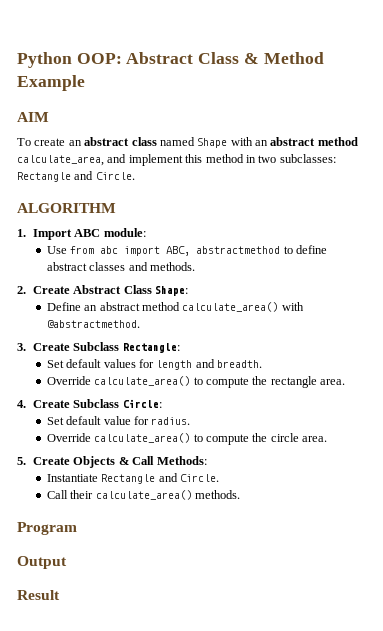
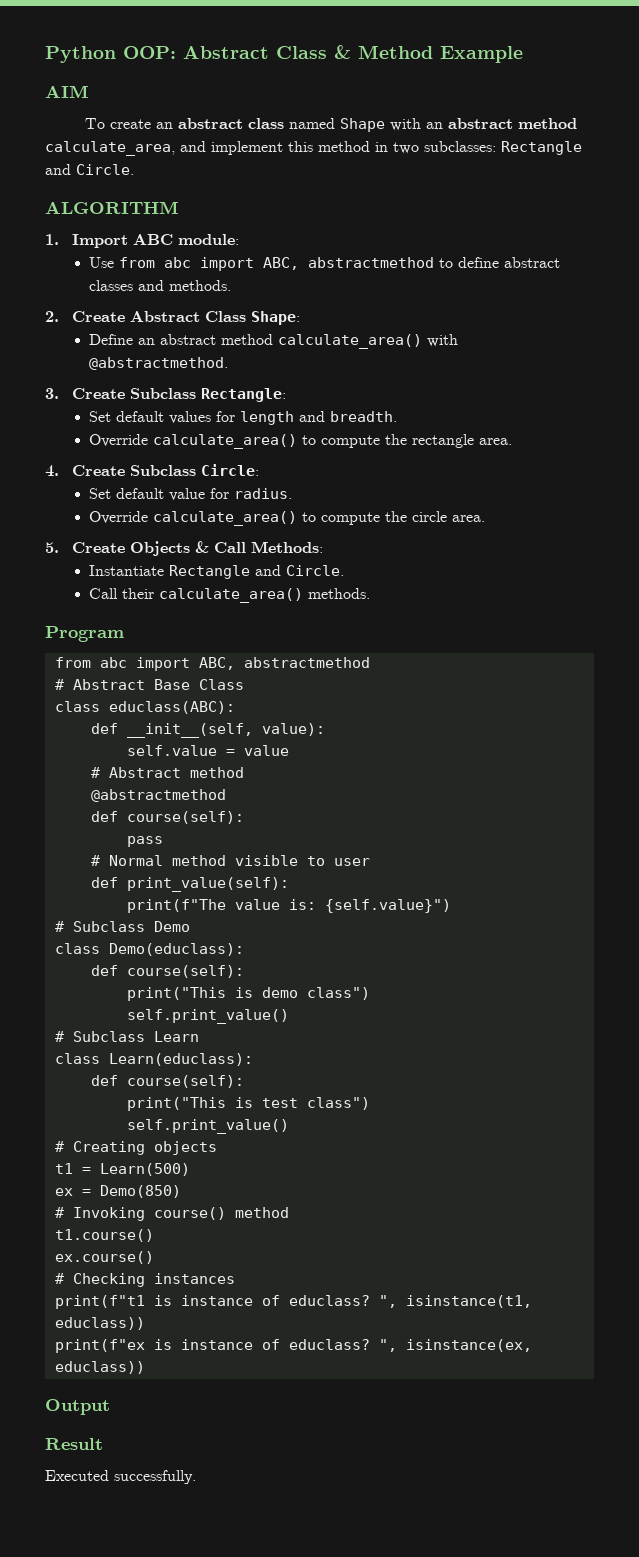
  Program
+ from abc import ABC, abstractmethod
+ # Abstract Base Class
+ class educlass(ABC):
+ def __init__(self, value):
+ self.value = value
+ # Abstract method
+ @abstractmethod
+ def course(self):
+ pass
+ # Normal method visible to user
+ def print_value(self):
+ print(f"The value is: {self.value}")
+ # Subclass Demo
+ class Demo(educlass):
+ def course(self):
+ print("This is demo class")
+ self.print_value()
+ # Subclass Learn
+ class Learn(educlass):
+ def course(self):
+ print("This is test class")
+ self.print_value()
+ # Creating objects
+ t1 = Learn(500)
+ ex = Demo(850)
+ # Invoking course() method
+ t1.course()
+ ex.course()
+ # Checking instances
+ print(f"t1 is instance of educlass? ", isinstance(t1, educlass))
+ print(f"ex is instance of educlass? ", isinstance(ex, educlass))
+ Executed successfully.

